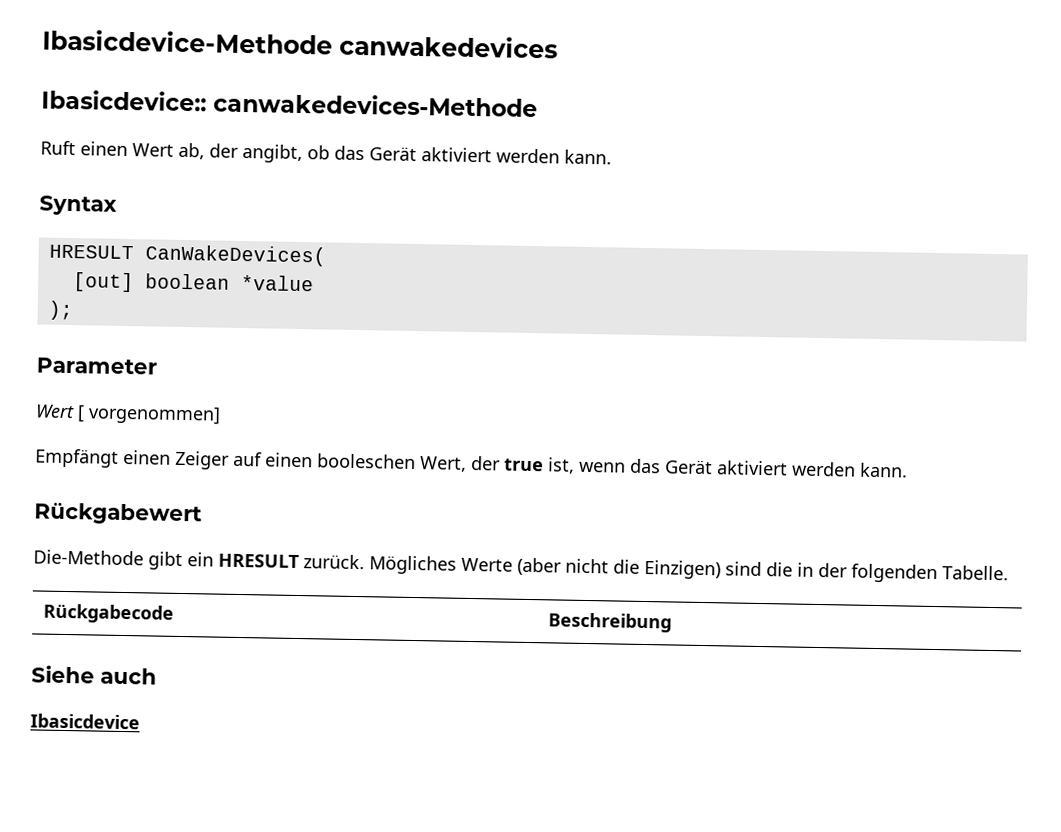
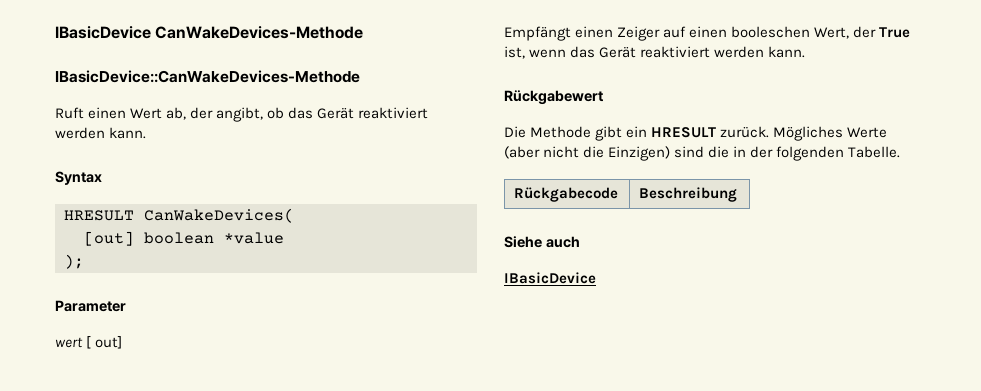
- Ibasicdevice-Methode canwakedevices
- Ibasicdevice:: canwakedevices-Methode
+ IBasicDevice CanWakeDevices-Methode
+ IBasicDevice::CanWakeDevices-Methode
- Ruft einen Wert ab, der angibt, ob das Gerät aktiviert werden kann.
+ Ruft einen Wert ab, der angibt, ob das Gerät reaktiviert werden kann.
- Wert [ vorgenommen]
+ wert [ out]
- Empfängt einen Zeiger auf einen booleschen Wert, der true ist, wenn das Gerät aktiviert werden kann.
+ Empfängt einen Zeiger auf einen booleschen Wert, der True ist, wenn das Gerät reaktiviert werden kann.
- Die-Methode gibt ein HRESULT zurück.
+ Die Methode gibt ein HRESULT zurück.
  Siehe auch
- Ibasicdevice
+ IBasicDevice

